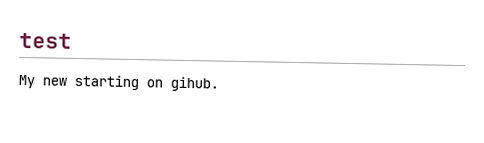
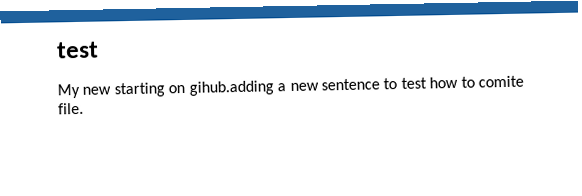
- My new starting on gihub.
+ My new starting on gihub.adding a new sentence to test how to comite file.

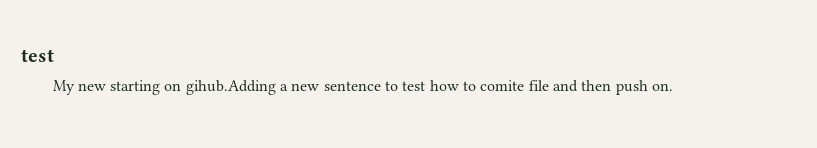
- My new starting on gihub.adding a new sentence to test how to comite file.
+ My new starting on gihub.Adding a new sentence to test how to comite file and then push on.

